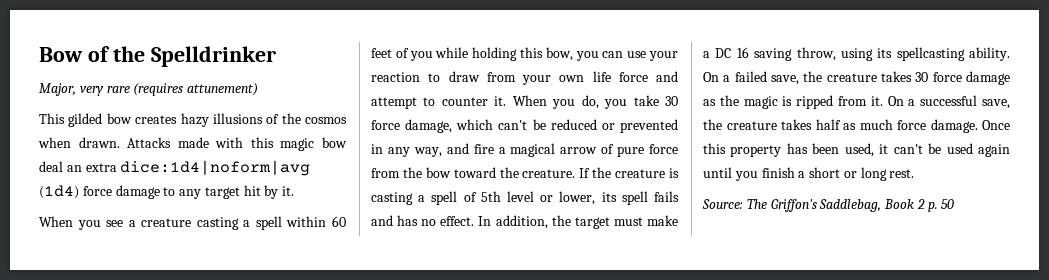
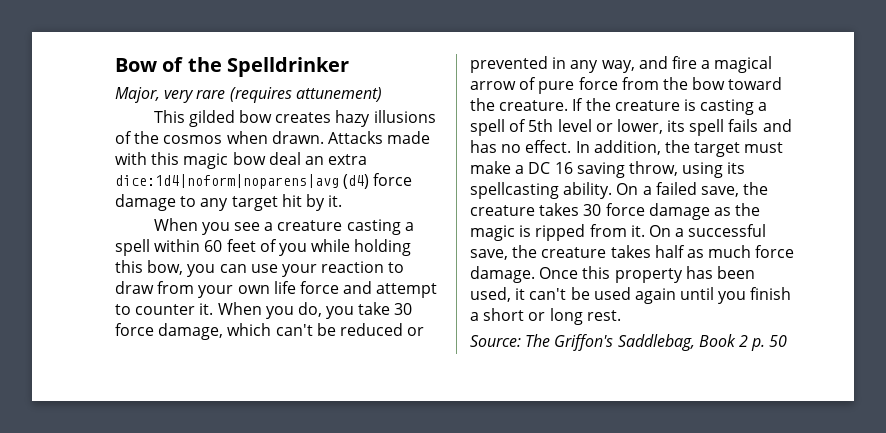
- Attacks made with this magic bow deal an extra dice:1d4|noform|avg (1d4) force damage to any target hit by it.
+ Attacks made with this magic bow deal an extra dice:1d4|noform|noparens|avg (d4) force damage to any target hit by it.

